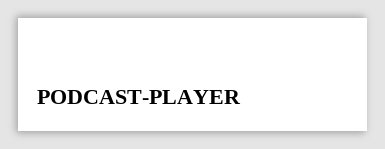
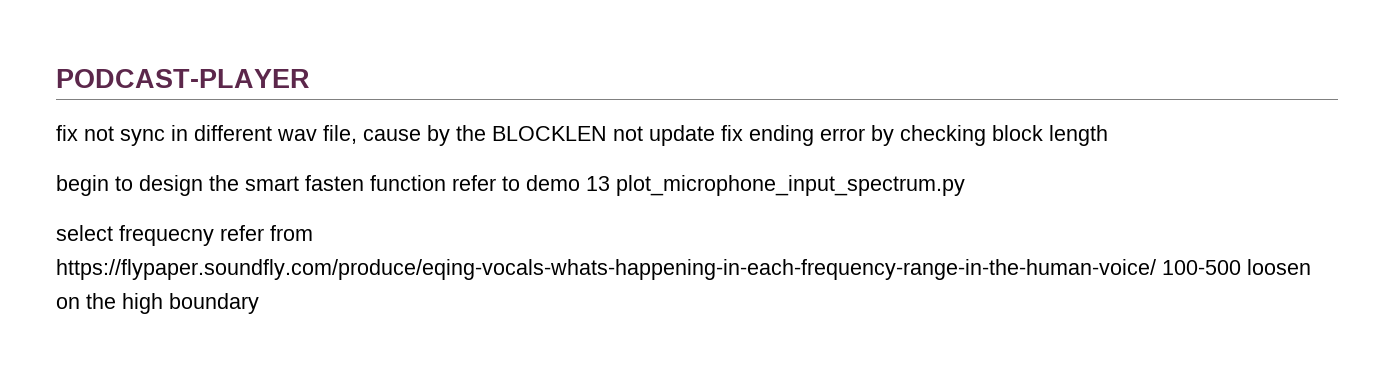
+ fix not sync in different wav file, cause by the BLOCKLEN not update fix ending error by checking block length
+ begin to design the smart fasten function refer to demo 13 plot_microphone_input_spectrum.py
+ select frequecny refer from https://flypaper.soundfly.com/produce/eqing-vocals-whats-happening-in-each-frequency-range-in-the-human-voice/ 100-500 loosen on the high boundary

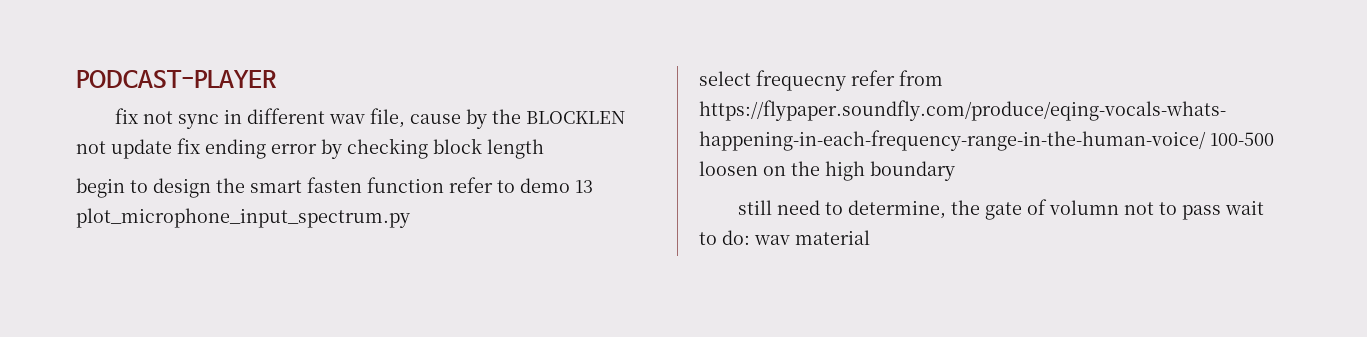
+ still need to determine, the gate of volumn not to pass wait to do: wav material

